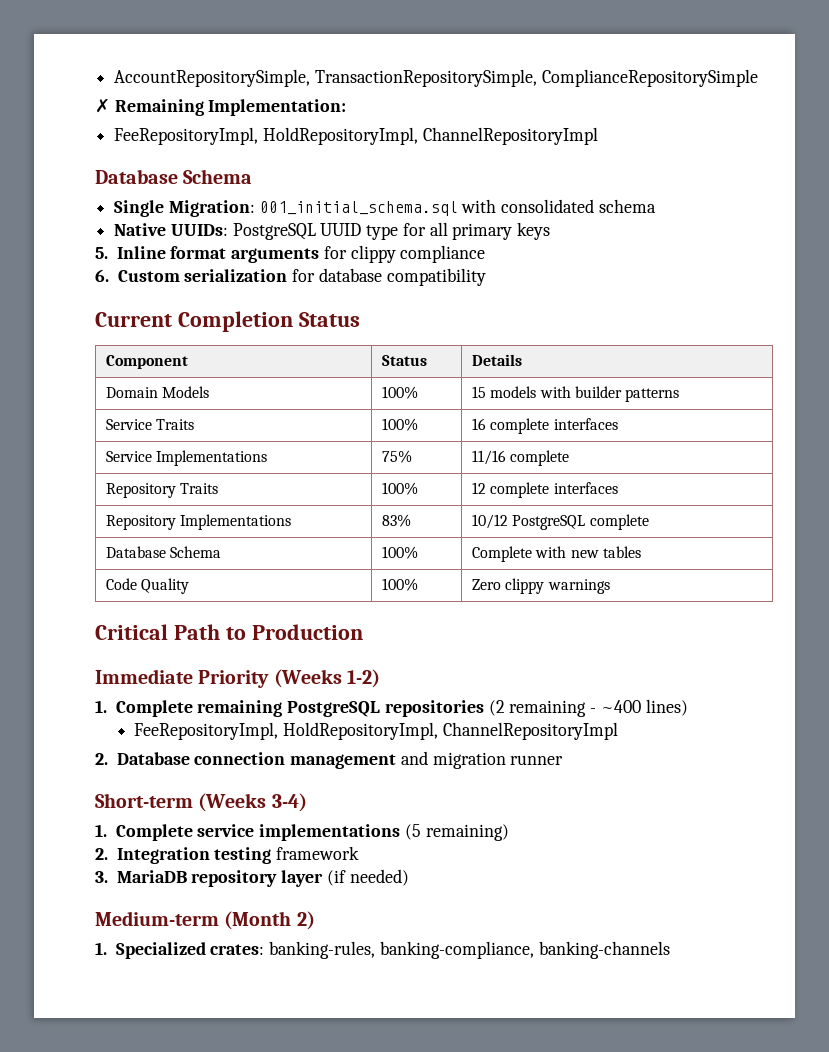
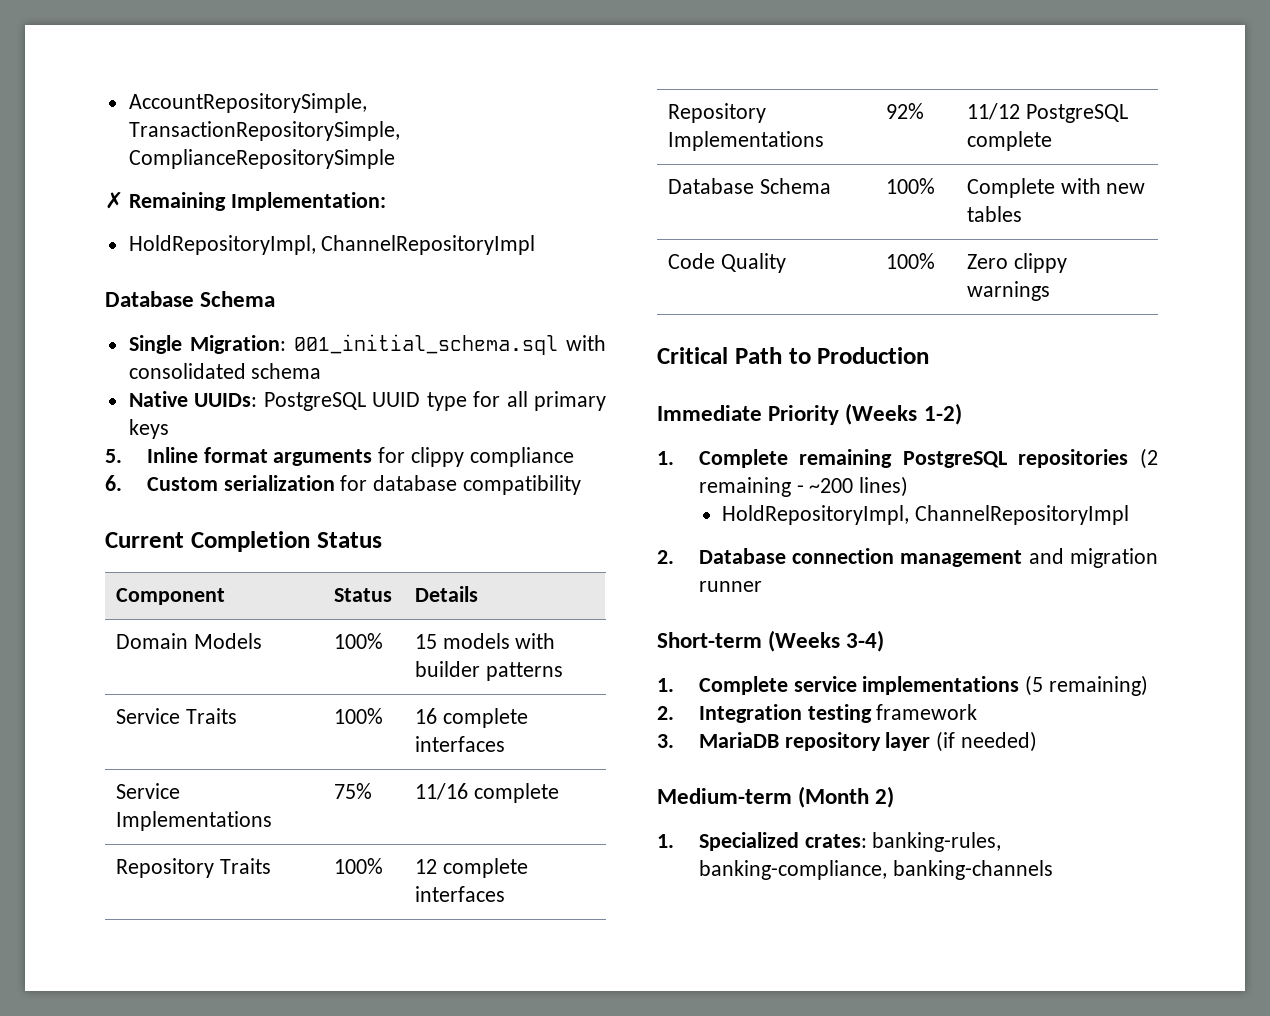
  ✗ Remaining Implementation:
- FeeRepositoryImpl, HoldRepositoryImpl, ChannelRepositoryImpl
+ HoldRepositoryImpl, ChannelRepositoryImpl
- Repository Implementations | 83% | 10/12 PostgreSQL complete
+ Repository Implementations | 92% | 11/12 PostgreSQL complete
- 1. Complete remaining PostgreSQL repositories (2 remaining - ~400 lines)
- FeeRepositoryImpl, HoldRepositoryImpl, ChannelRepositoryImpl
+ 1. Complete remaining PostgreSQL repositories (2 remaining - ~200 lines)
+ HoldRepositoryImpl, ChannelRepositoryImpl

